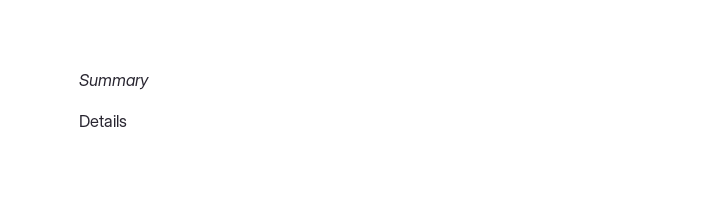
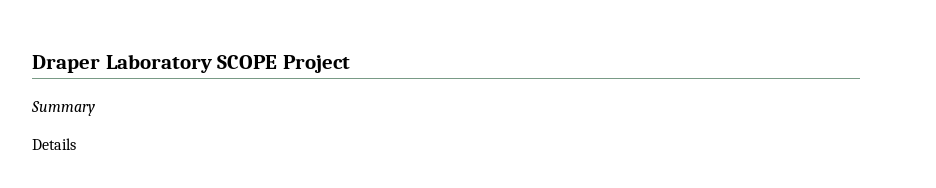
+ Draper Laboratory SCOPE Project

